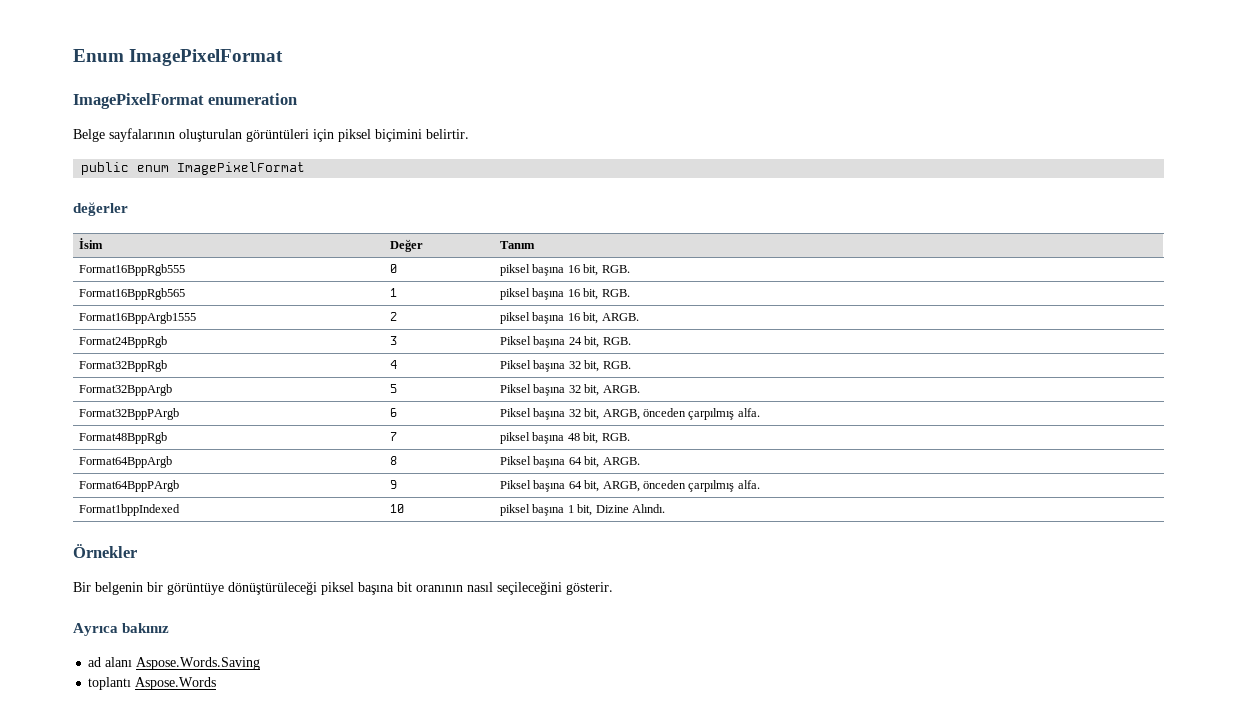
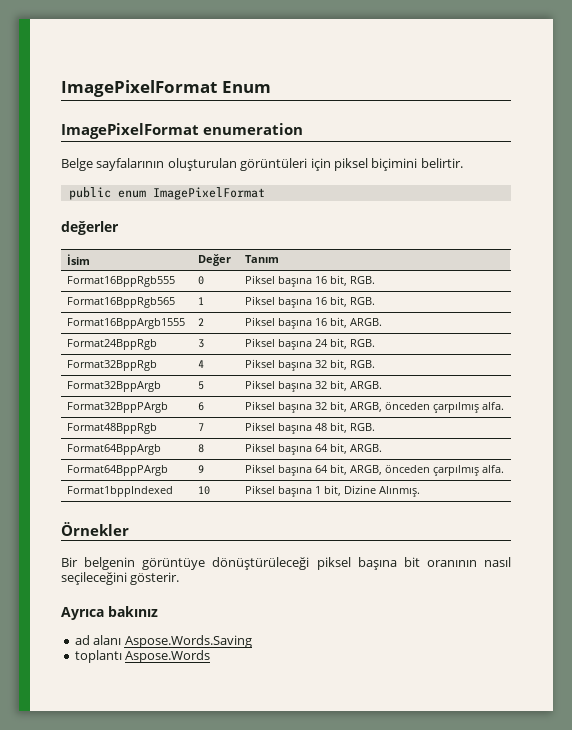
- Enum ImagePixelFormat
+ ImagePixelFormat Enum
- Format16BppRgb555 | 0 | piksel başına 16 bit, RGB.
+ Format16BppRgb555 | 0 | Piksel başına 16 bit, RGB.
- Format16BppRgb565 | 1 | piksel başına 16 bit, RGB.
+ Format16BppRgb565 | 1 | Piksel başına 16 bit, RGB.
- Format16BppArgb1555 | 2 | piksel başına 16 bit, ARGB.
+ Format16BppArgb1555 | 2 | Piksel başına 16 bit, ARGB.
- Format48BppRgb | 7 | piksel başına 48 bit, RGB.
+ Format48BppRgb | 7 | Piksel başına 48 bit, RGB.
- Format1bppIndexed | 10 | piksel başına 1 bit, Dizine Alındı.
+ Format1bppIndexed | 10 | Piksel başına 1 bit, Dizine Alınmış.
- Bir belgenin bir görüntüye dönüştürüleceği piksel başına bit oranının nasıl seçileceğini gösterir.
+ Bir belgenin görüntüye dönüştürüleceği piksel başına bit oranının nasıl seçileceğini gösterir.

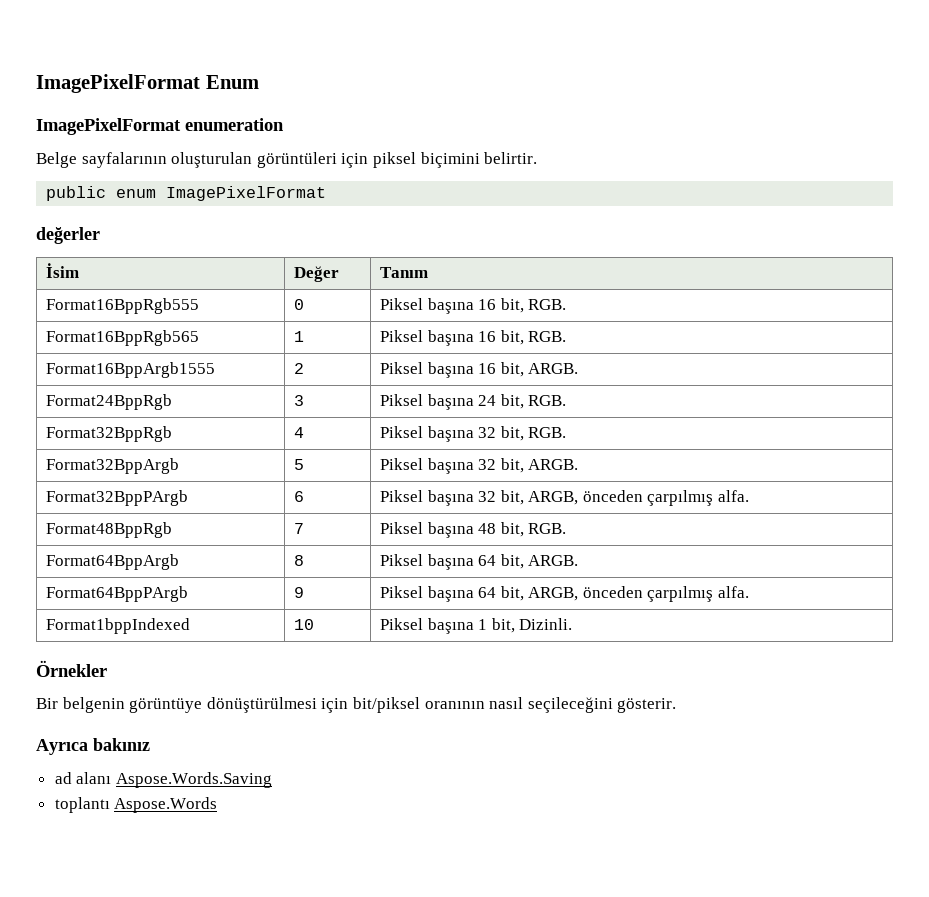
- Format1bppIndexed | 10 | Piksel başına 1 bit, Dizine Alınmış.
+ Format1bppIndexed | 10 | Piksel başına 1 bit, Dizinli.
- Bir belgenin görüntüye dönüştürüleceği piksel başına bit oranının nasıl seçileceğini gösterir.
+ Bir belgenin görüntüye dönüştürülmesi için bit/piksel oranının nasıl seçileceğini gösterir.

